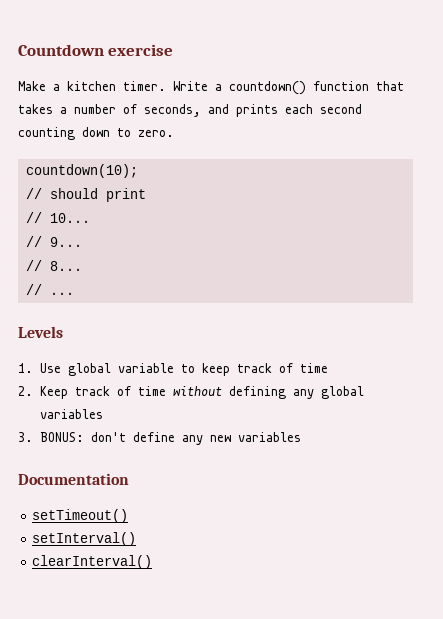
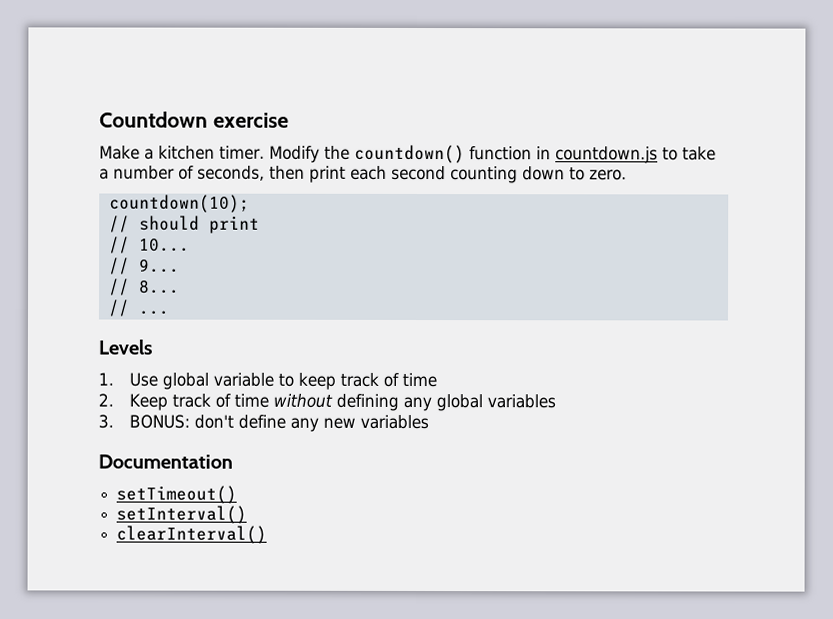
- Write a countdown() function that takes a number of seconds, and prints each second counting down to zero.
+ Modify the countdown() function in countdown.js to take a number of seconds, then print each second counting down to zero.

